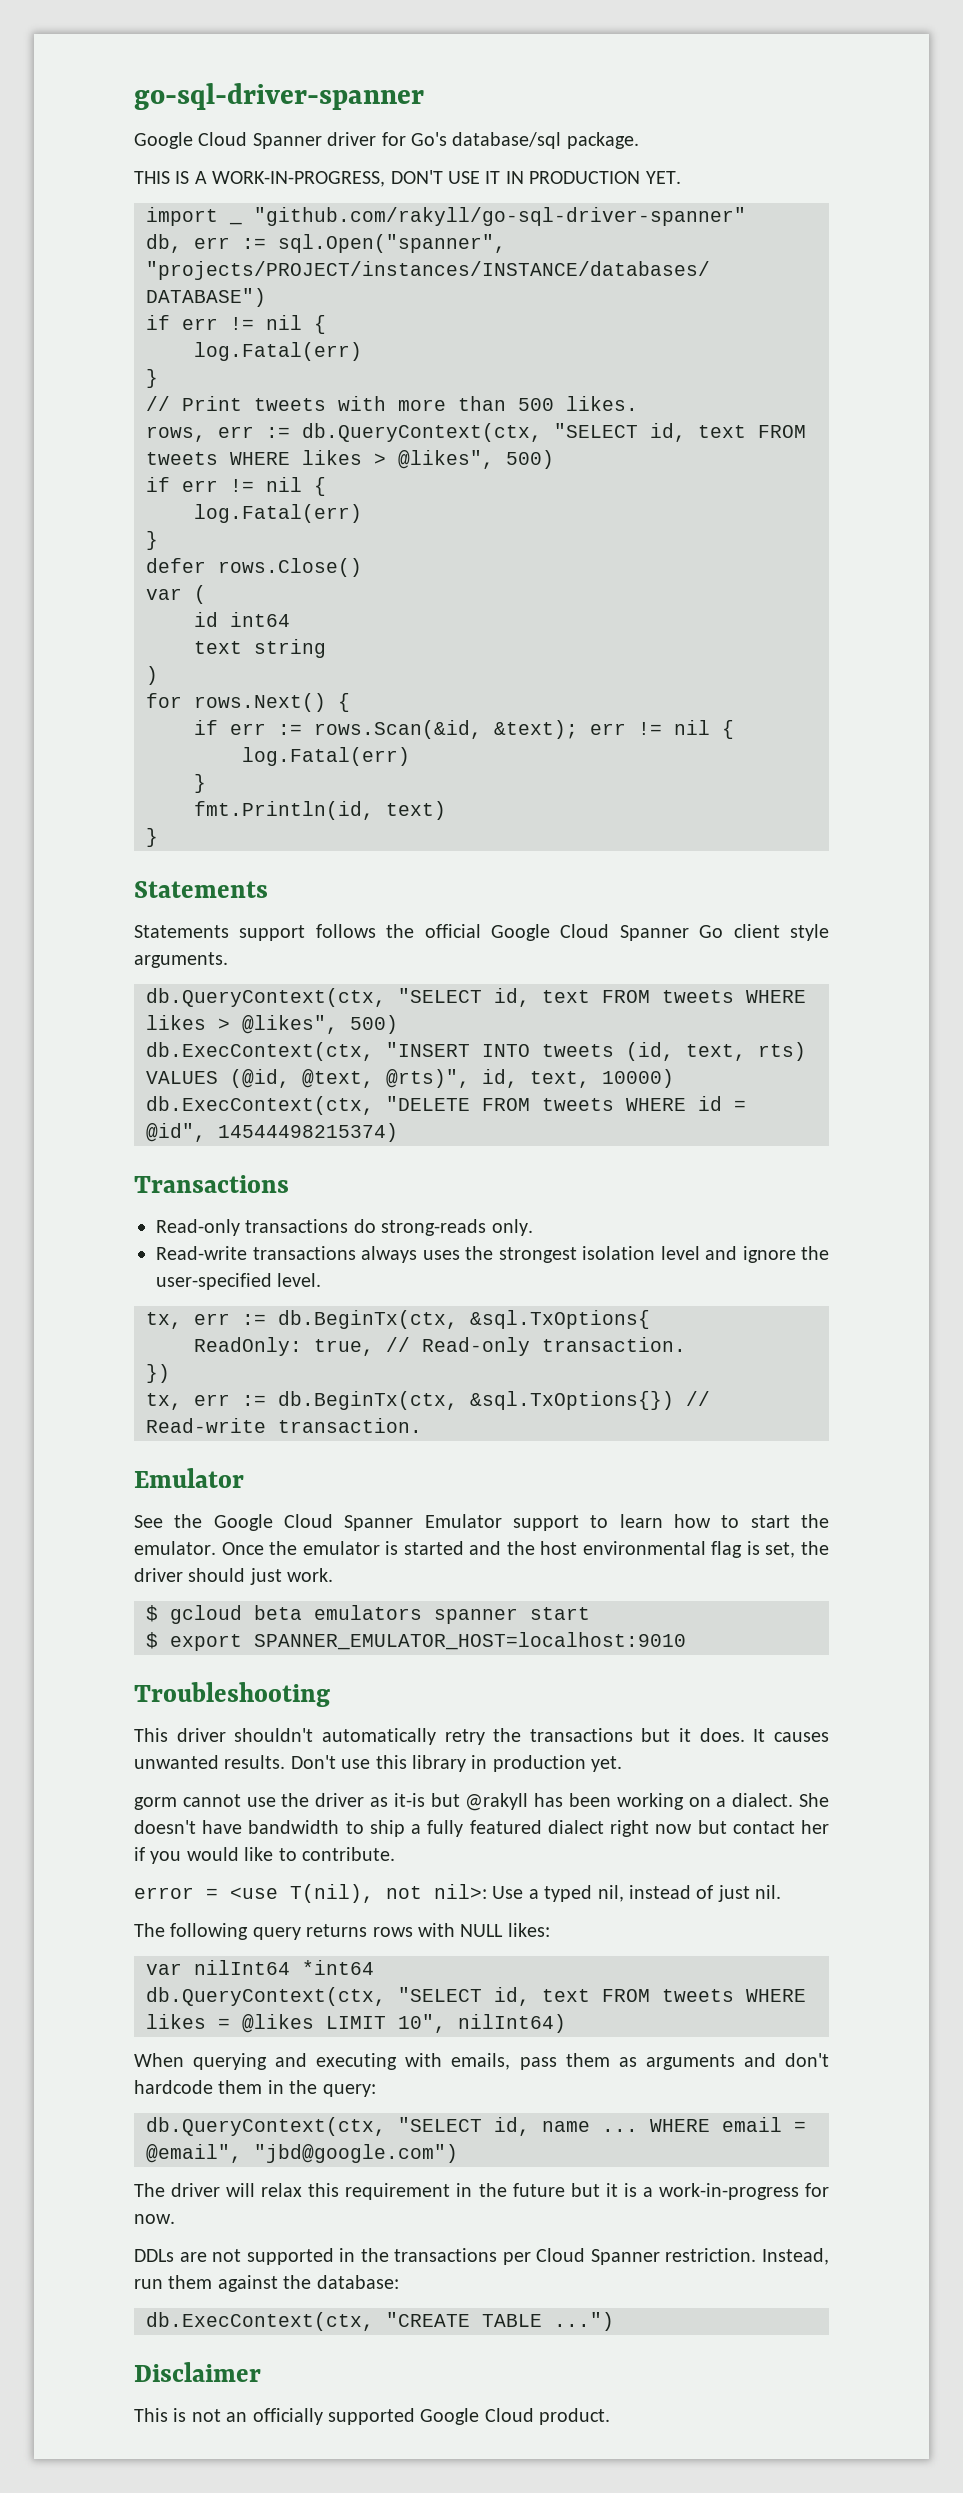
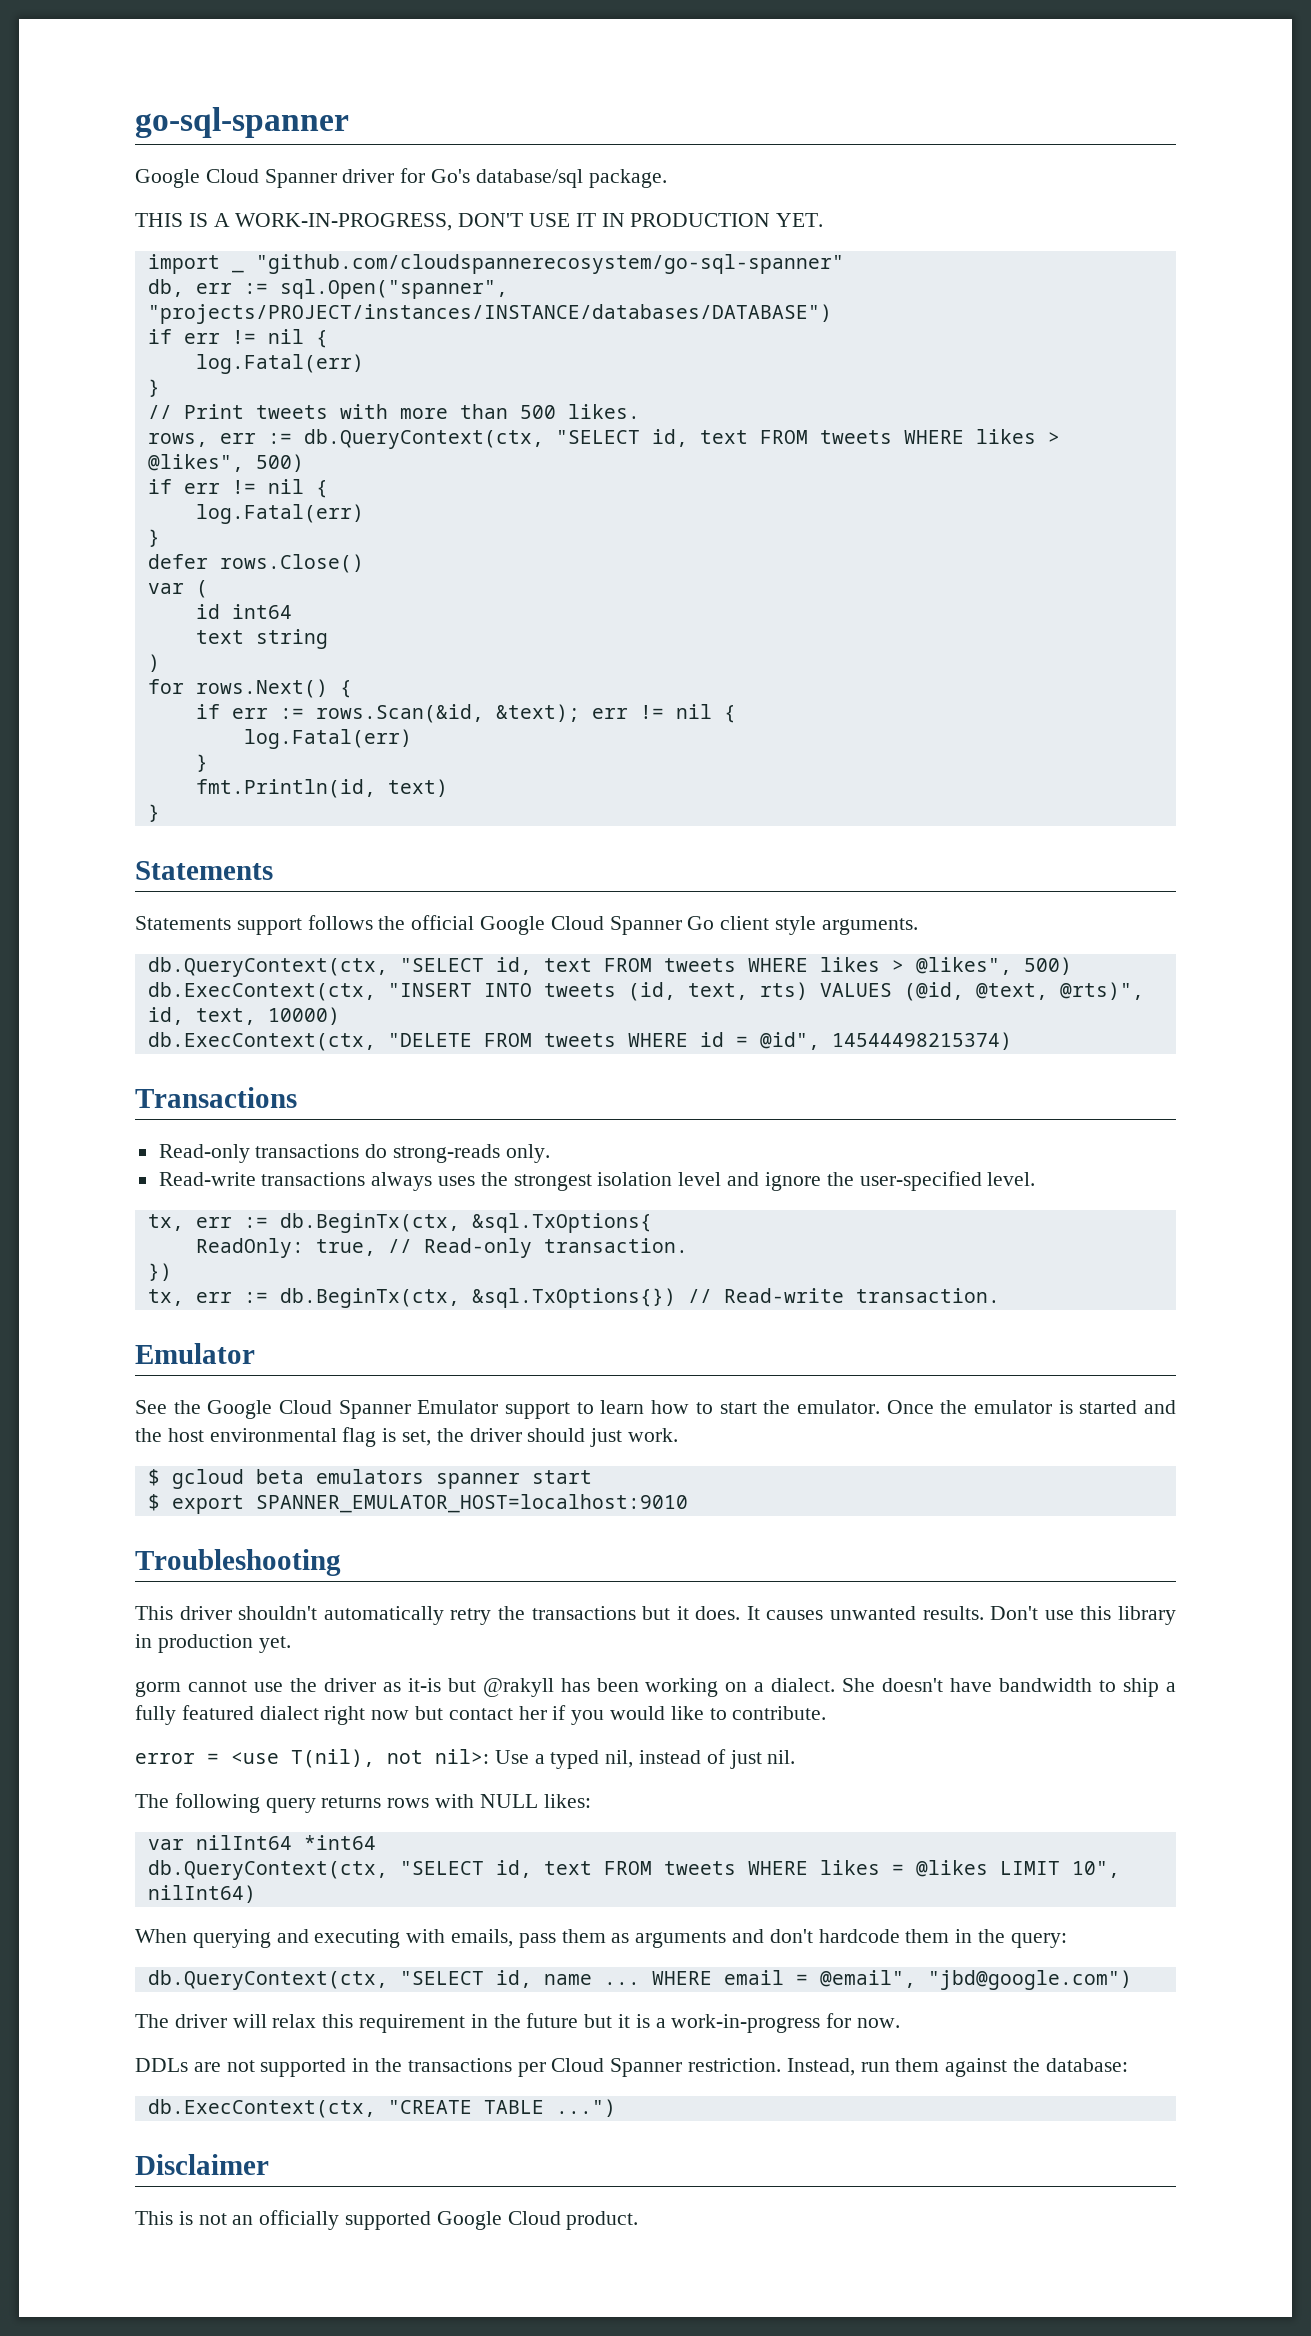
- go-sql-driver-spanner
+ go-sql-spanner
- import _ "github.com/rakyll/go-sql-driver-spanner"
+ import _ "github.com/cloudspannerecosystem/go-sql-spanner"

